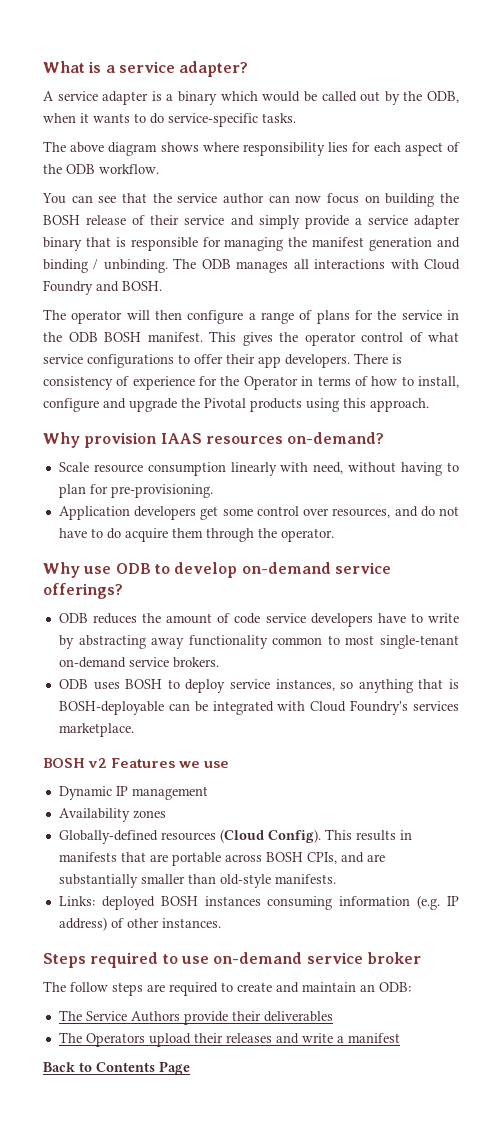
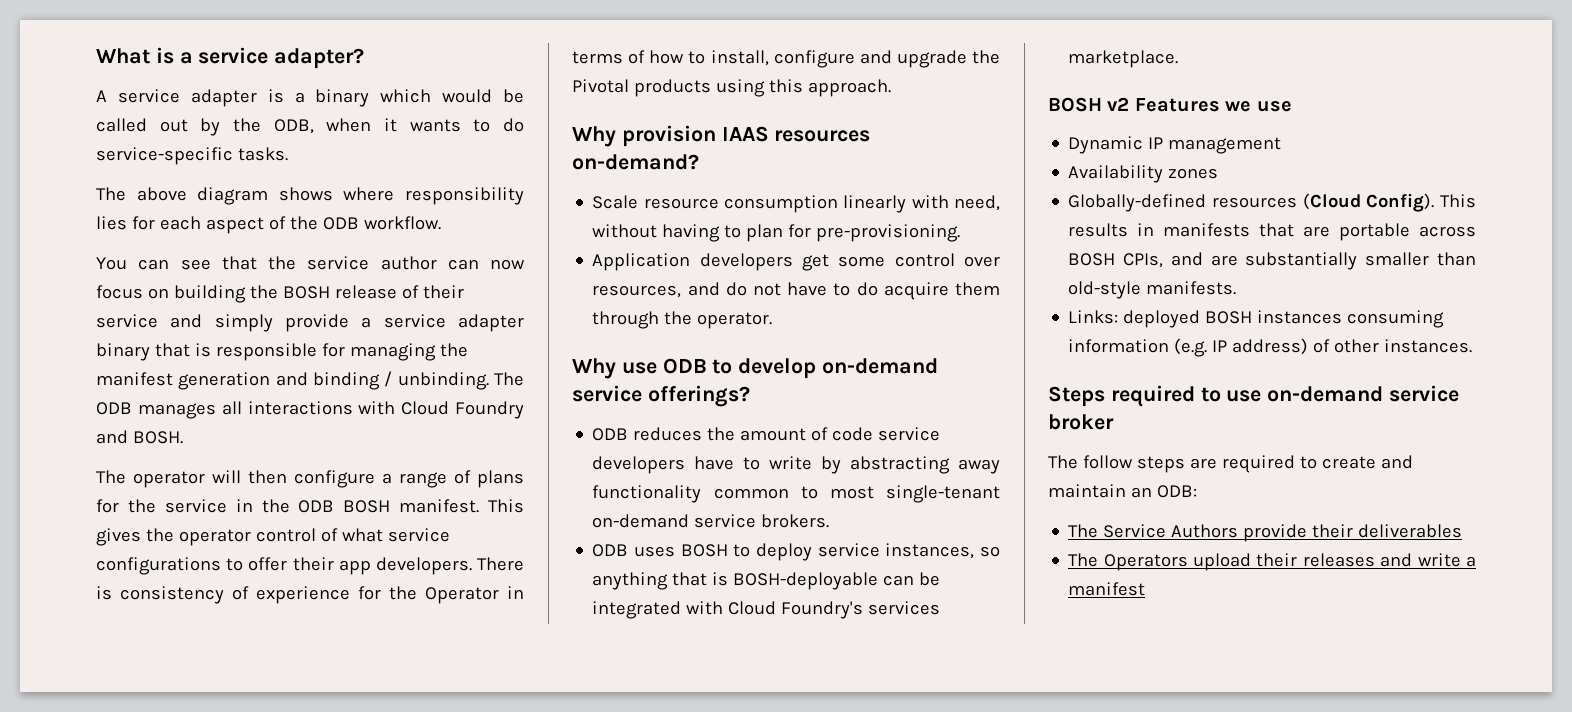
- Back to Contents Page

